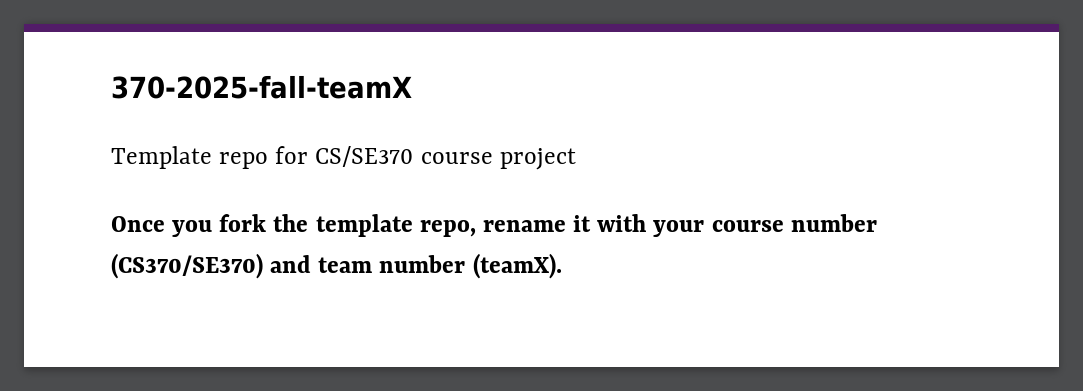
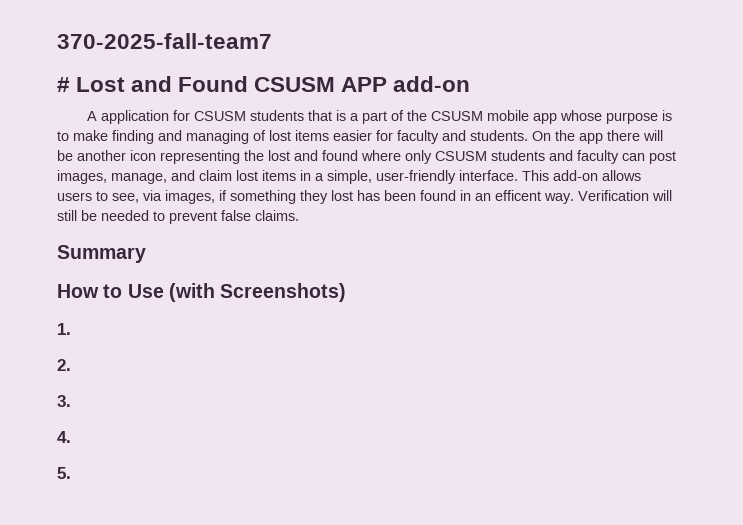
- 370-2025-fall-teamX
- Template repo for CS/SE370 course project
- Once you fork the template repo, rename it with your course number (CS370/SE370) and team number (teamX).
+ 370-2025-fall-team7
+ # Lost and Found CSUSM APP add-on
+ A application for CSUSM students that is a part of the CSUSM mobile app whose purpose is to make finding and managing of lost items easier for faculty and students. On the app there will be another icon representing the lost and found where only CSUSM students and faculty can post images, manage, and claim lost items in a simple, user-friendly interface. This add-on allows users to see, via images, if something they lost has been found in an efficent way. Verification will still be needed to prevent false claims.
+ Summary
+ How to Use (with Screenshots)
+ 1.
+ 2.
+ 3.
+ 4.
+ 5.

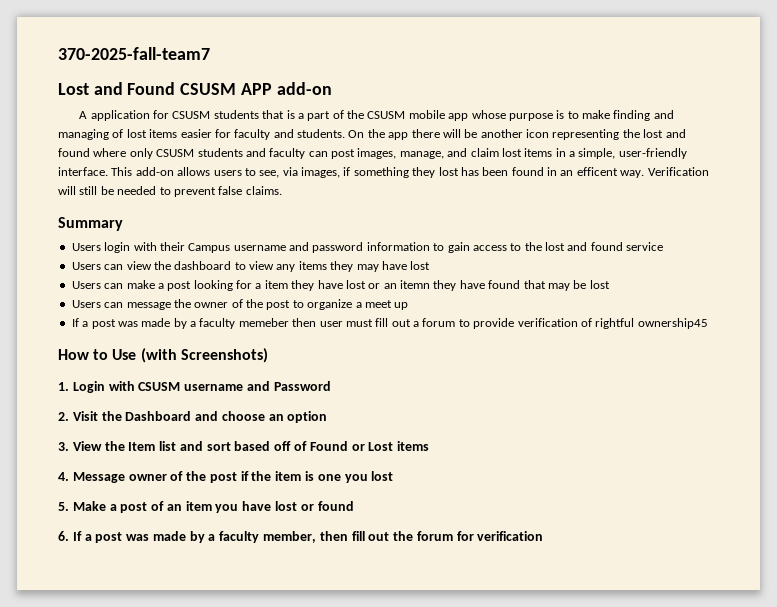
- # Lost and Found CSUSM APP add-on
+ Lost and Found CSUSM APP add-on
+ Users login with their Campus username and password information to gain access to the lost and found service
+ Users can view the dashboard to view any items they may have lost
+ Users can make a post looking for a item they have lost or an itemn they have found that may be lost
+ Users can message the owner of the post to organize a meet up
+ If a post was made by a faculty memeber then user must fill out a forum to provide verification of rightful ownership45
- 1.
- 2.
- 3.
- 4.
- 5.
+ 1. Login with CSUSM username and Password
+ 2. Visit the Dashboard and choose an option
+ 3. View the Item list and sort based off of Found or Lost items
+ 4. Message owner of the post if the item is one you lost
+ 5. Make a post of an item you have lost or found
+ 6. If a post was made by a faculty member, then fill out the forum for verification

